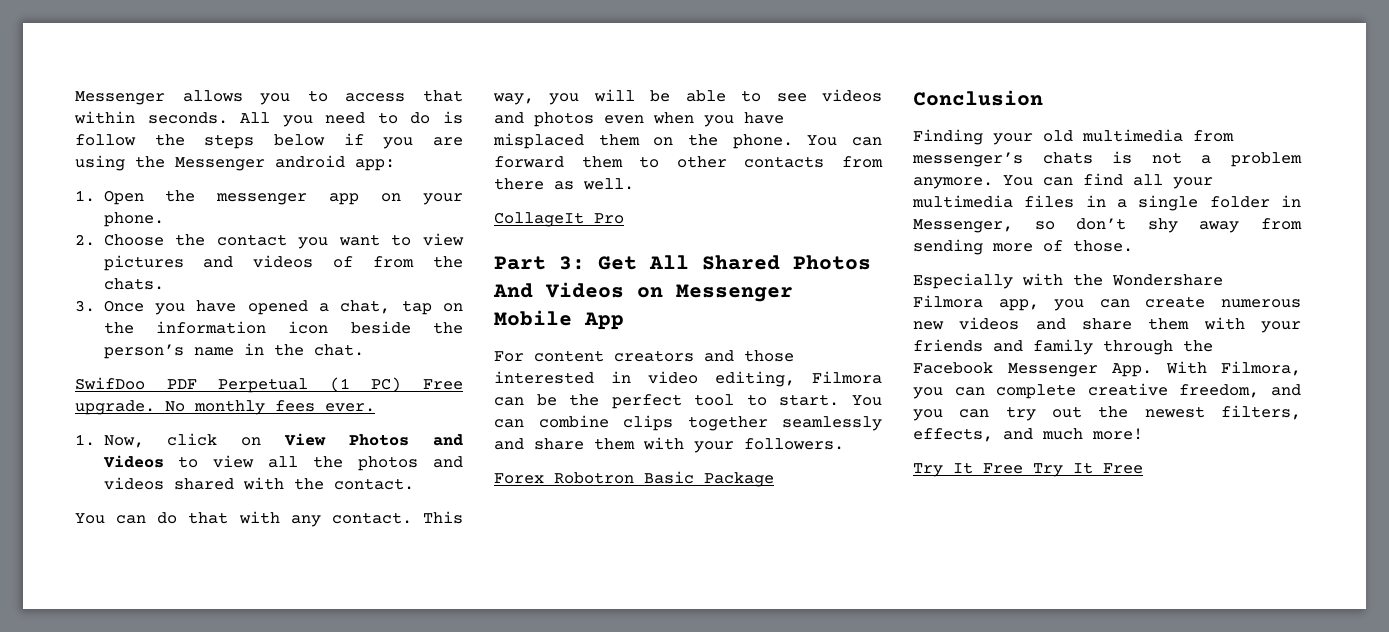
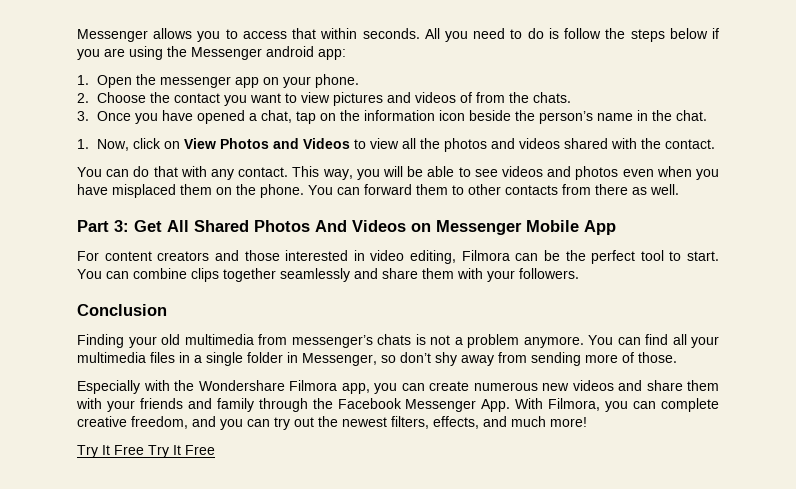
- SwifDoo PDF Perpetual (1 PC) Free upgrade. No monthly fees ever.
- CollageIt Pro
- Forex Robotron Basic Package

